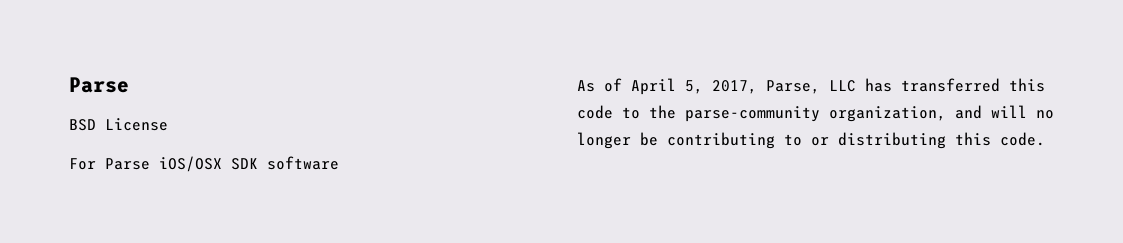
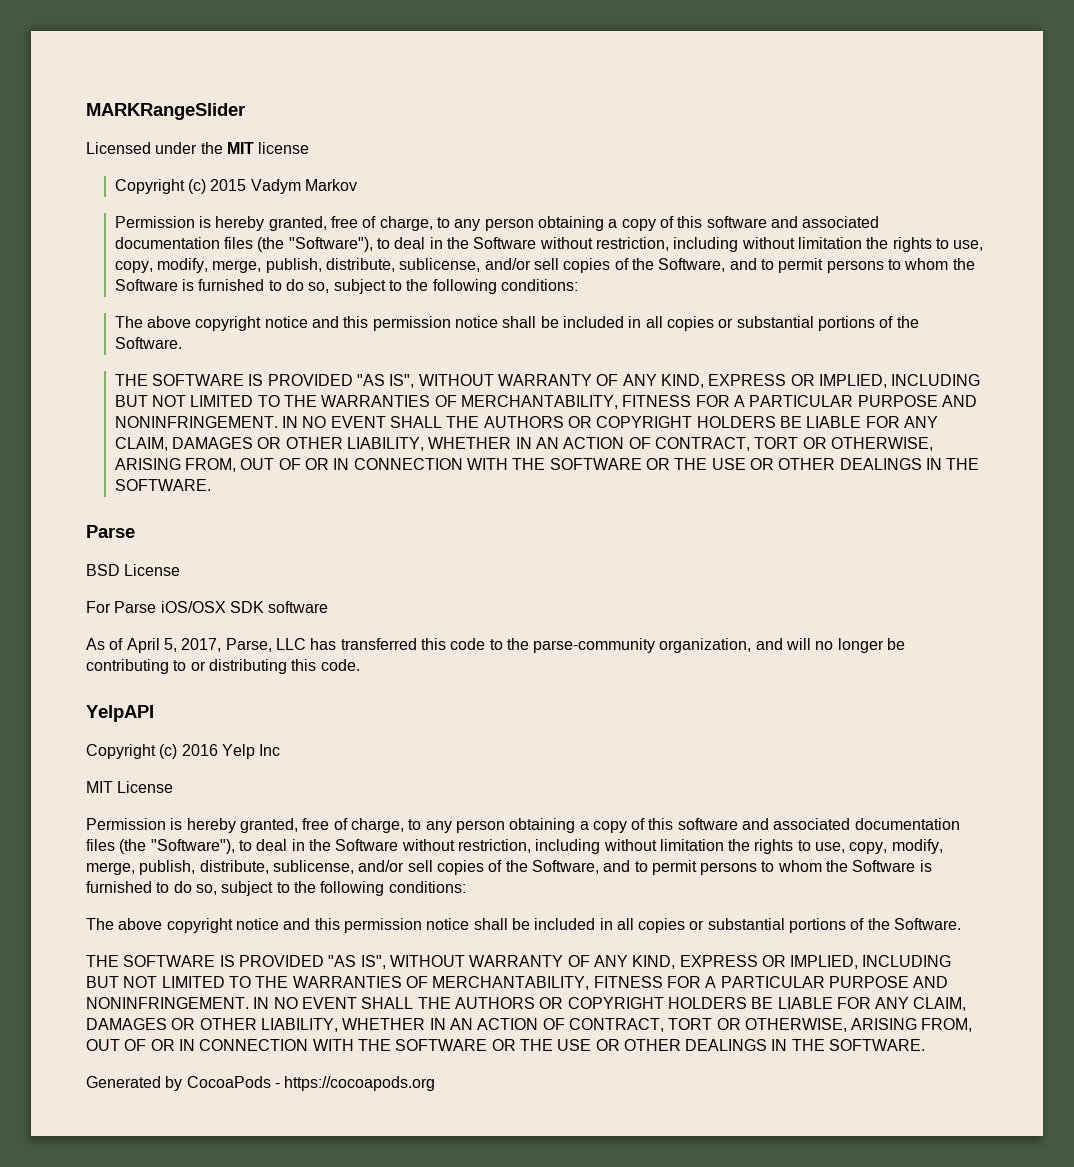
+ MARKRangeSlider
+ Licensed under the MIT license
+ Copyright (c) 2015 Vadym Markov
+ Permission is hereby granted, free of charge, to any person obtaining a copy of this software and associated documentation files (the "Software"), to deal in the Software without restriction, including without limitation the rights to use, copy, modify, merge, publish, distribute, sublicense, and/or sell copies of the Software, and to permit persons to whom the Software is furnished to do so, subject to the following conditions:
+ The above copyright notice and this permission notice shall be included in all copies or substantial portions of the Software.
+ THE SOFTWARE IS PROVIDED "AS IS", WITHOUT WARRANTY OF ANY KIND, EXPRESS OR IMPLIED, INCLUDING BUT NOT LIMITED TO THE WARRANTIES OF MERCHANTABILITY, FITNESS FOR A PARTICULAR PURPOSE AND NONINFRINGEMENT. IN NO EVENT SHALL THE AUTHORS OR COPYRIGHT HOLDERS BE LIABLE FOR ANY CLAIM, DAMAGES OR OTHER LIABILITY, WHETHER IN AN ACTION OF CONTRACT, TORT OR OTHERWISE, ARISING FROM, OUT OF OR IN CONNECTION WITH THE SOFTWARE OR THE USE OR OTHER DEALINGS IN THE SOFTWARE.
+ YelpAPI
+ Copyright (c) 2016 Yelp Inc
+ MIT License
+ Permission is hereby granted, free of charge, to any person obtaining a copy of this software and associated documentation files (the "Software"), to deal in the Software without restriction, including without limitation the rights to use, copy, modify, merge, publish, distribute, sublicense, and/or sell copies of the Software, and to permit persons to whom the Software is furnished to do so, subject to the following conditions:
+ The above copyright notice and this permission notice shall be included in all copies or substantial portions of the Software.
+ THE SOFTWARE IS PROVIDED "AS IS", WITHOUT WARRANTY OF ANY KIND, EXPRESS OR IMPLIED, INCLUDING BUT NOT LIMITED TO THE WARRANTIES OF MERCHANTABILITY, FITNESS FOR A PARTICULAR PURPOSE AND NONINFRINGEMENT. IN NO EVENT SHALL THE AUTHORS OR COPYRIGHT HOLDERS BE LIABLE FOR ANY CLAIM, DAMAGES OR OTHER LIABILITY, WHETHER IN AN ACTION OF CONTRACT, TORT OR OTHERWISE, ARISING FROM, OUT OF OR IN CONNECTION WITH THE SOFTWARE OR THE USE OR OTHER DEALINGS IN THE SOFTWARE.
+ Generated by CocoaPods - https://cocoapods.org

